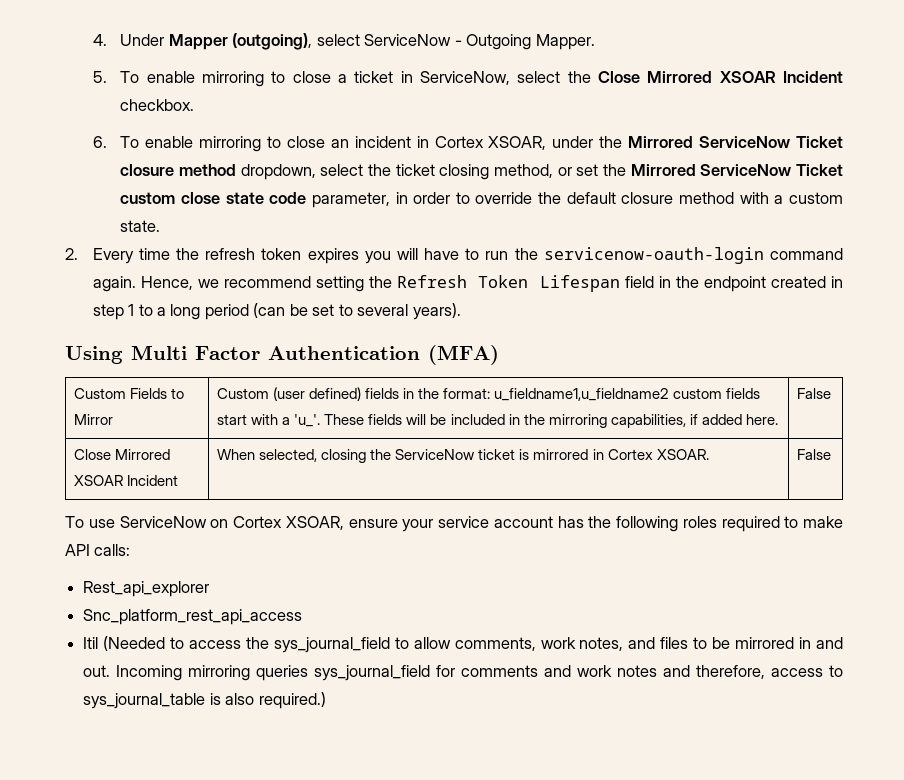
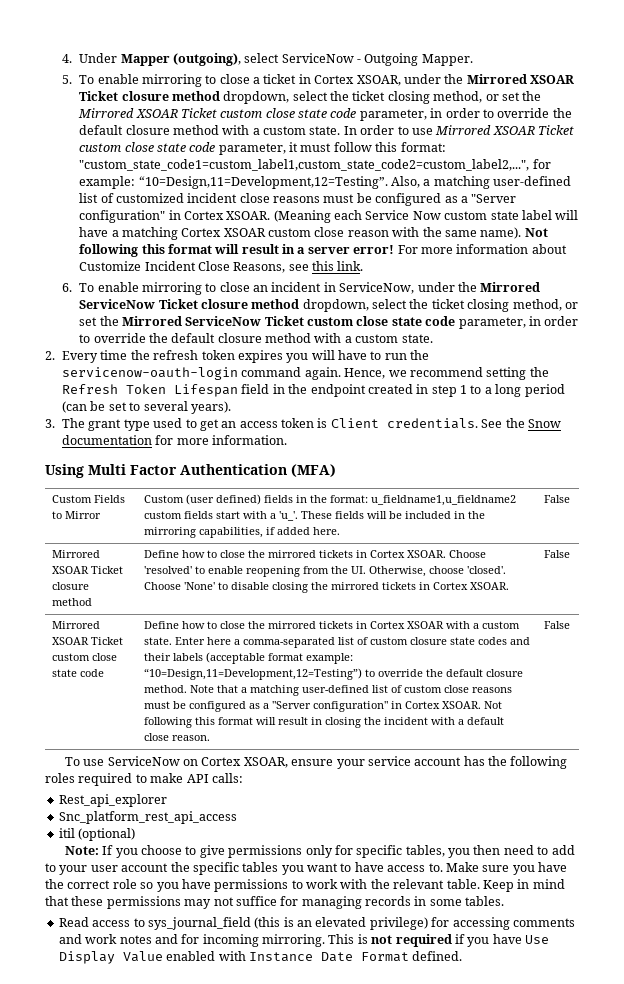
- 5. To enable mirroring to close a ticket in ServiceNow, select the Close Mirrored XSOAR Incident checkbox.
+ 5. To enable mirroring to close a ticket in Cortex XSOAR, under the Mirrored XSOAR Ticket closure method dropdown, select the ticket closing method, or set the Mirrored XSOAR Ticket custom close state code parameter, in order to override the default closure method with a custom state. In order to use Mirrored XSOAR Ticket custom close state code parameter, it must follow this format: "custom_state_code1=custom_label1,custom_state_code2=custom_label2,...", for example: “10=Design,11=Development,12=Testing”. Also, a matching user-defined list of customized incident close reasons must be configured as a "Server configuration" in Cortex XSOAR. (Meaning each Service Now custom state label will have a matching Cortex XSOAR custom close reason with the same name). Not following this format will result in a server error! For more information about Customize Incident Close Reasons, see this link.
- 6. To enable mirroring to close an incident in Cortex XSOAR, under the Mirrored ServiceNow Ticket closure method dropdown, select the ticket closing method, or set the Mirrored ServiceNow Ticket custom close state code parameter, in order to override the default closure method with a custom state.
+ 6. To enable mirroring to close an incident in ServiceNow, under the Mirrored ServiceNow Ticket closure method dropdown, select the ticket closing method, or set the Mirrored ServiceNow Ticket custom close state code parameter, in order to override the default closure method with a custom state.
+ 3. The grant type used to get an access token is Client credentials. See the Snow documentation for more information.
- Close Mirrored XSOAR Incident | When selected, closing the ServiceNow ticket is mirrored in Cortex XSOAR. | False
+ Mirrored XSOAR Ticket closure method | Define how to close the mirrored tickets in Cortex XSOAR. Choose 'resolved' to enable reopening from the UI. Otherwise, choose 'closed'. Choose 'None' to disable closing the mirrored tickets in Cortex XSOAR. | False
+ Mirrored XSOAR Ticket custom close state code | Define how to close the mirrored tickets in Cortex XSOAR with a custom state. Enter here a comma-separated list of custom closure state codes and their labels (acceptable format example: “10=Design,11=Development,12=Testing”) to override the default closure method. Note that a matching user-defined list of custom close reasons must be configured as a "Server configuration" in Cortex XSOAR. Not following this format will result in closing the incident with a default close reason. | False
- Itil (Needed to access the sys_journal_field to allow comments, work notes, and files to be mirrored in and out. Incoming mirroring queries sys_journal_field for comments and work notes and therefore, access to sys_journal_table is also required.)
+ itil (optional)
+ Note: If you choose to give permissions only for specific tables, you then need to add to your user account the specific tables you want to have access to. Make sure you have the correct role so you have permissions to work with the relevant table. Keep in mind that these permissions may not suffice for managing records in some tables.
+ Read access to sys_journal_field (this is an elevated privilege) for accessing comments and work notes and for incoming mirroring. This is not required if you have Use Display Value enabled with Instance Date Format defined.

